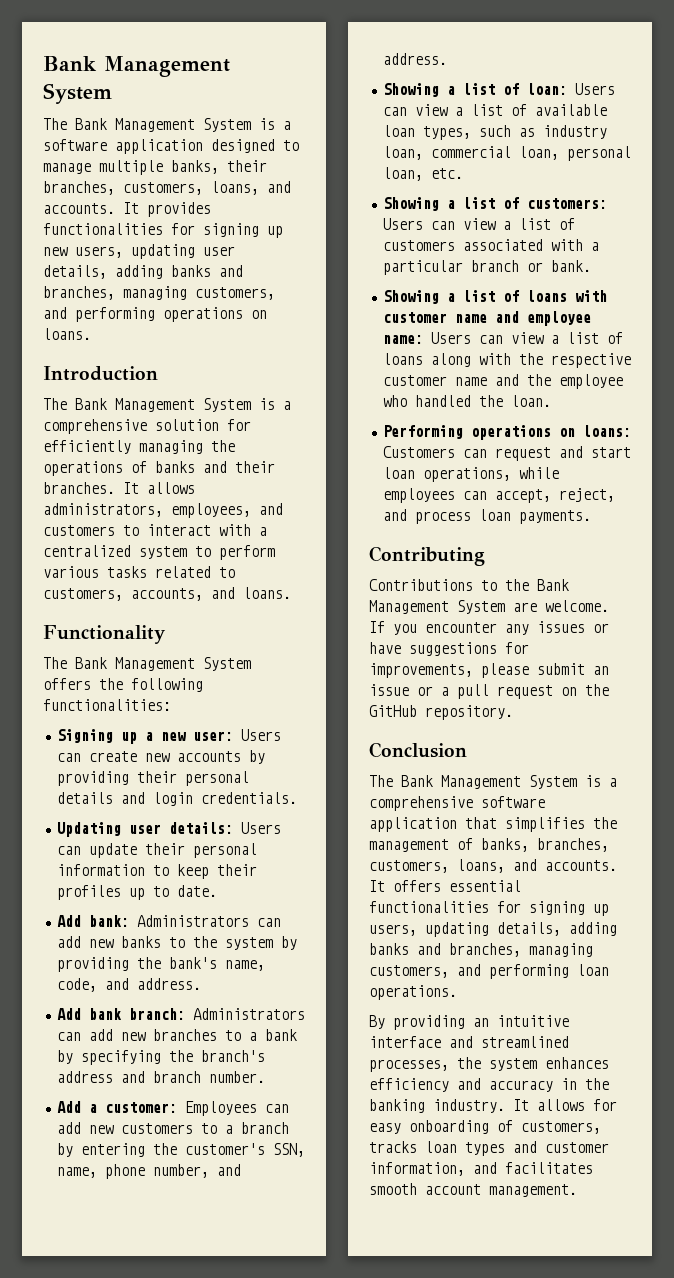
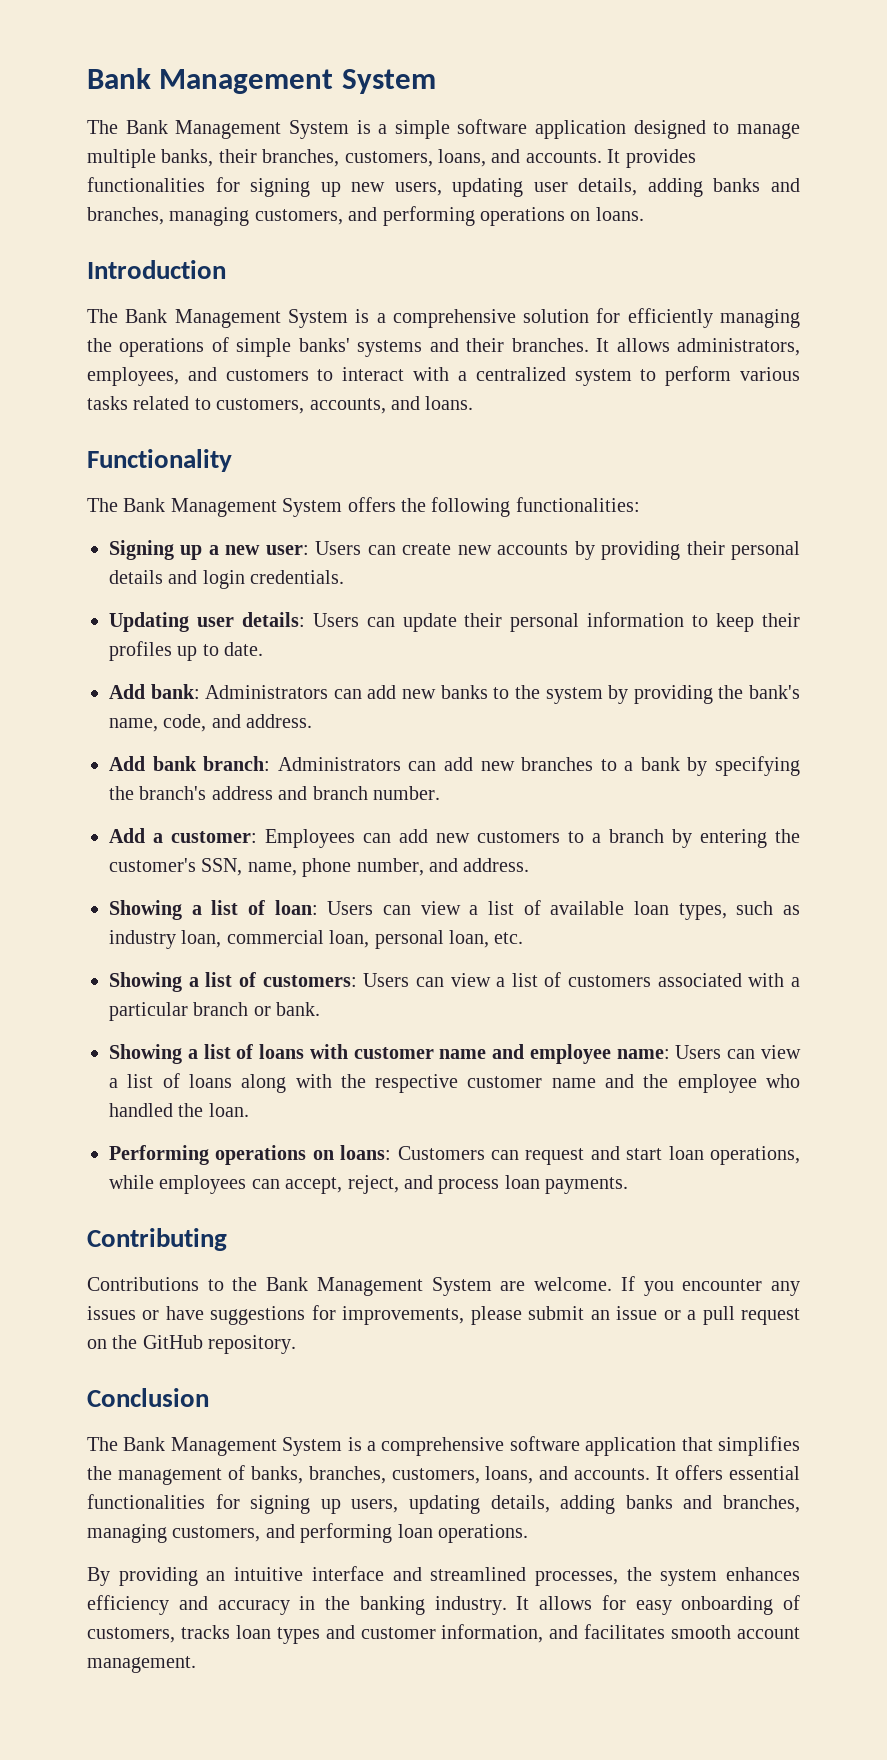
- The Bank Management System is a software application designed to manage multiple banks, their branches, customers, loans, and accounts.
+ The Bank Management System is a simple software application designed to manage multiple banks, their branches, customers, loans, and accounts.
- The Bank Management System is a comprehensive solution for efficiently managing the operations of banks and their branches.
+ The Bank Management System is a comprehensive solution for efficiently managing the operations of simple banks' systems and their branches.

